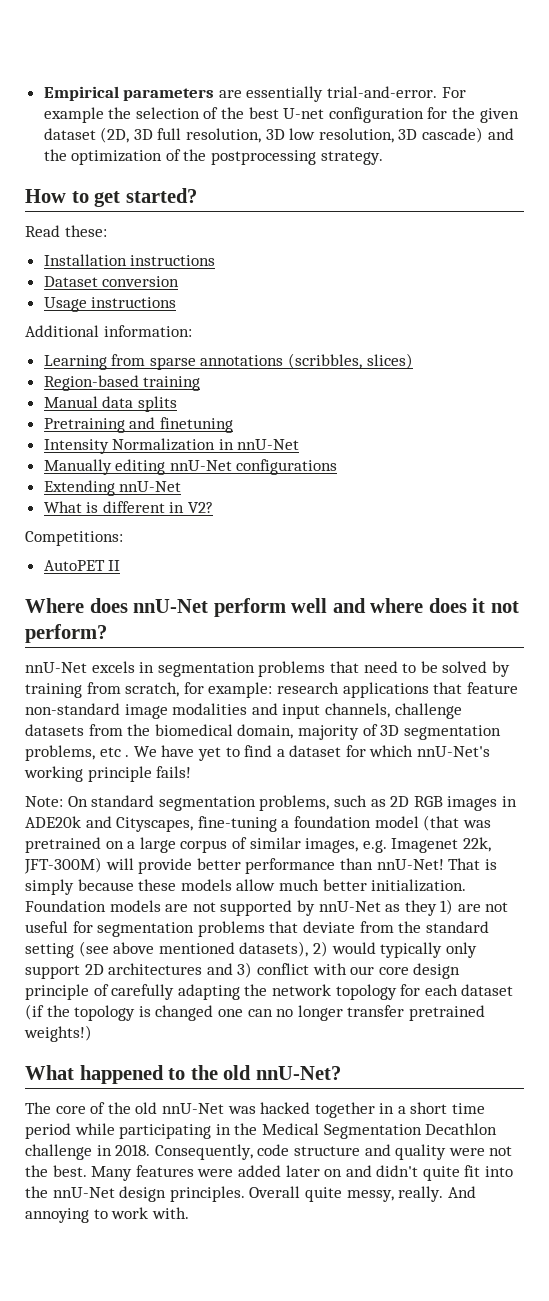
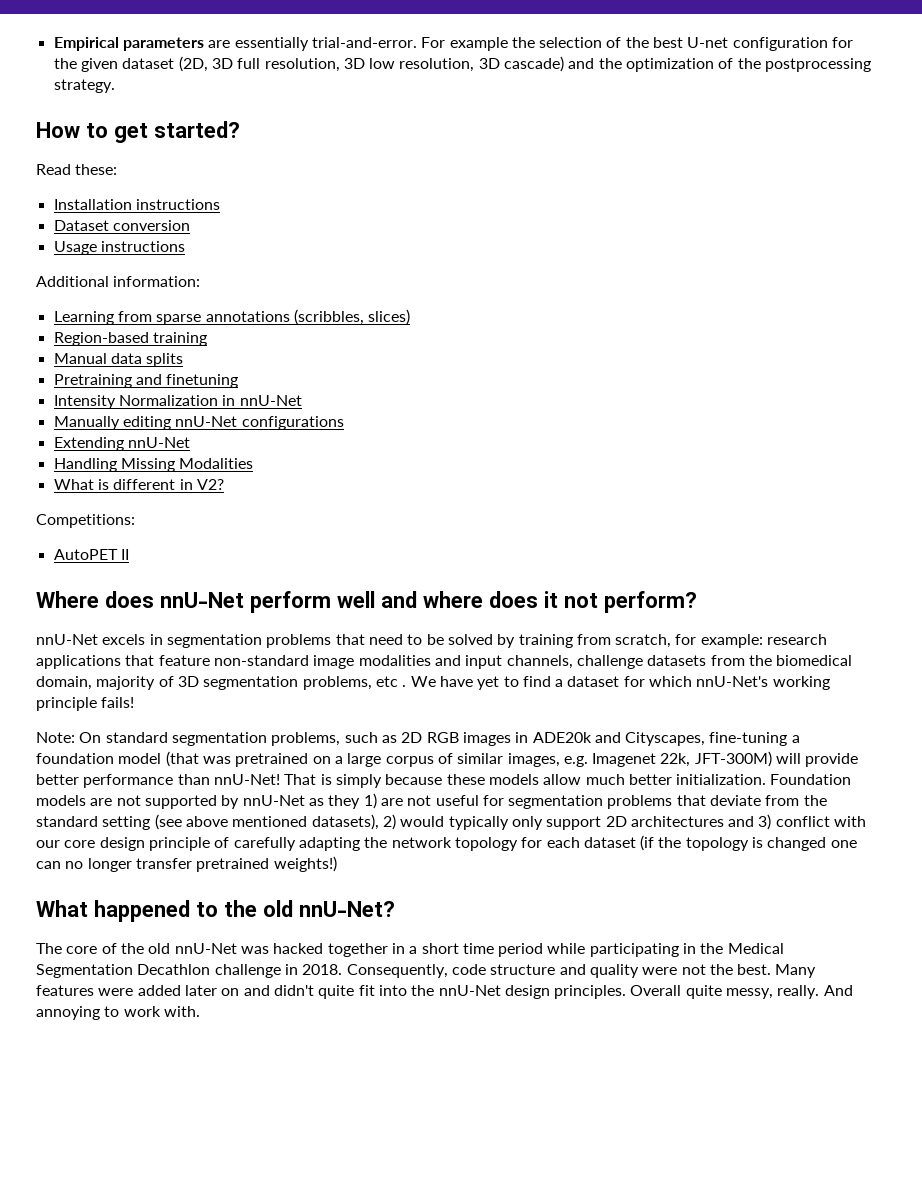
+ Handling Missing Modalities

